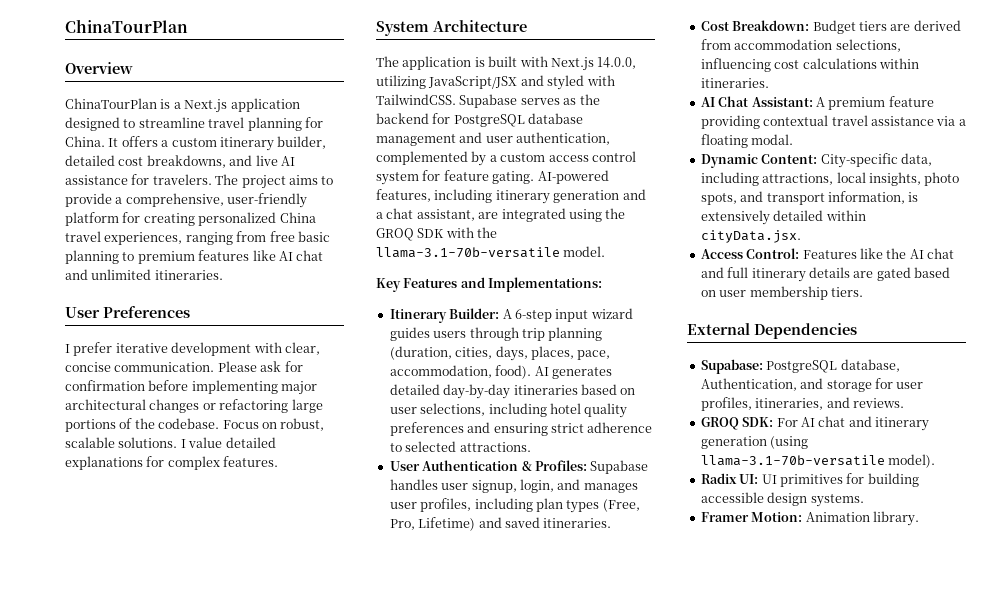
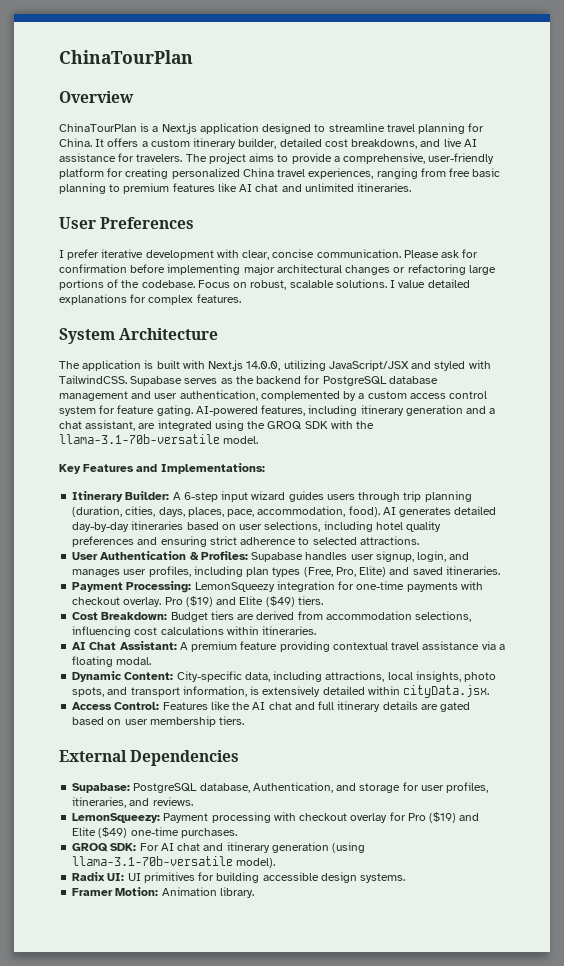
- User Authentication & Profiles: Supabase handles user signup, login, and manages user profiles, including plan types (Free, Pro, Lifetime) and saved itineraries.
+ User Authentication & Profiles: Supabase handles user signup, login, and manages user profiles, including plan types (Free, Pro, Elite) and saved itineraries.
+ Payment Processing: LemonSqueezy integration for one-time payments with checkout overlay. Pro ($19) and Elite ($49) tiers.
+ LemonSqueezy: Payment processing with checkout overlay for Pro ($19) and Elite ($49) one-time purchases.

